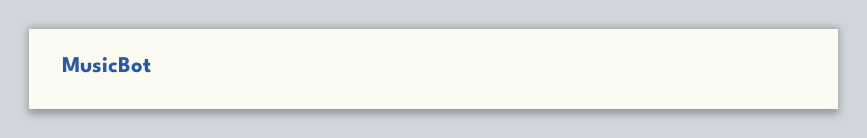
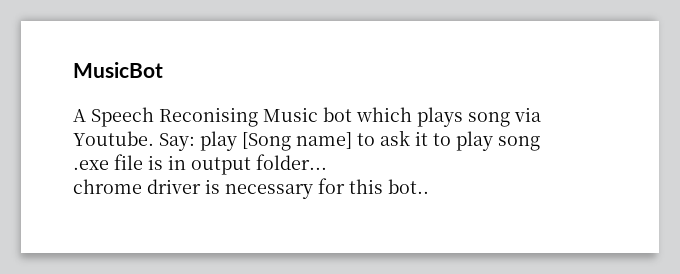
+ A Speech Reconising Music bot which plays song via Youtube. Say: play [Song name] to ask it to play song
+ .exe file is in output folder...
+ chrome driver is necessary for this bot..

